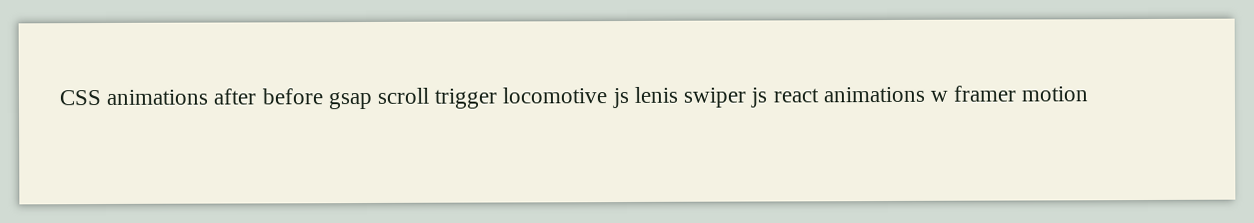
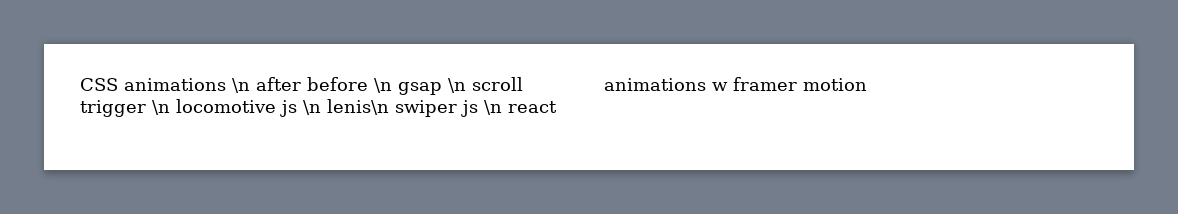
- CSS animations after before gsap scroll trigger locomotive js lenis swiper js react animations w framer motion
+ CSS animations \n after before \n gsap \n scroll trigger \n locomotive js \n lenis\n swiper js \n react animations w framer motion

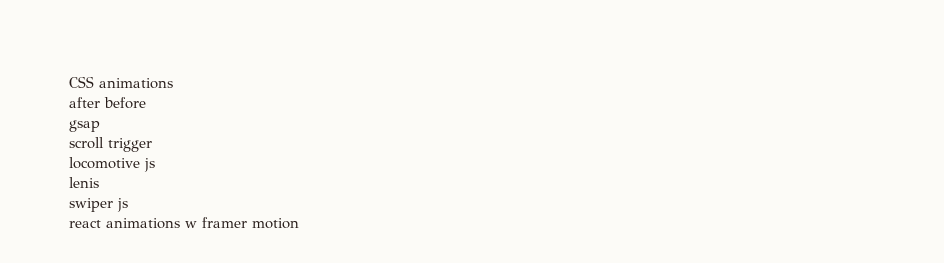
- CSS animations \n after before \n gsap \n scroll trigger \n locomotive js \n lenis\n swiper js \n react animations w framer motion
+ CSS animations
+ after before
+ gsap
+ scroll trigger
+ locomotive js
+ lenis
+ swiper js
+ react animations w framer motion

